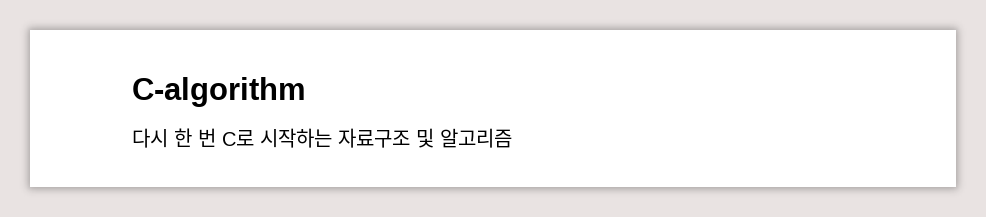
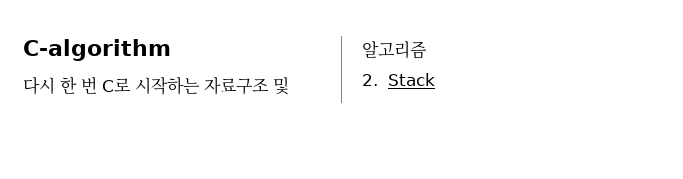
+ 2. Stack

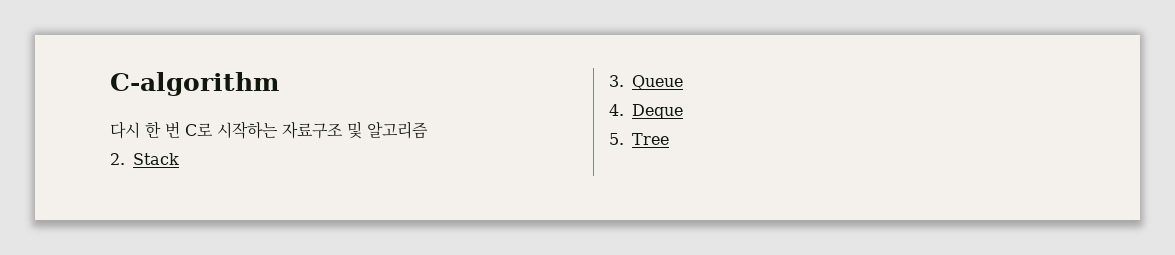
+ 3. Queue
+ 4. Deque
+ 5. Tree

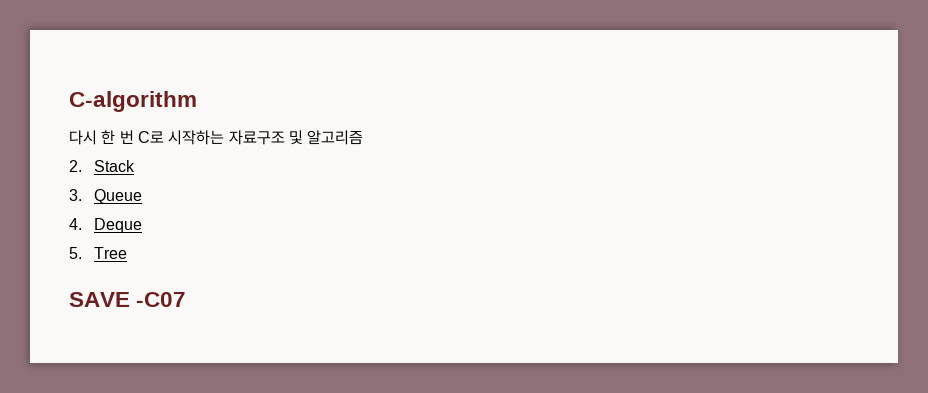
+ SAVE -C07

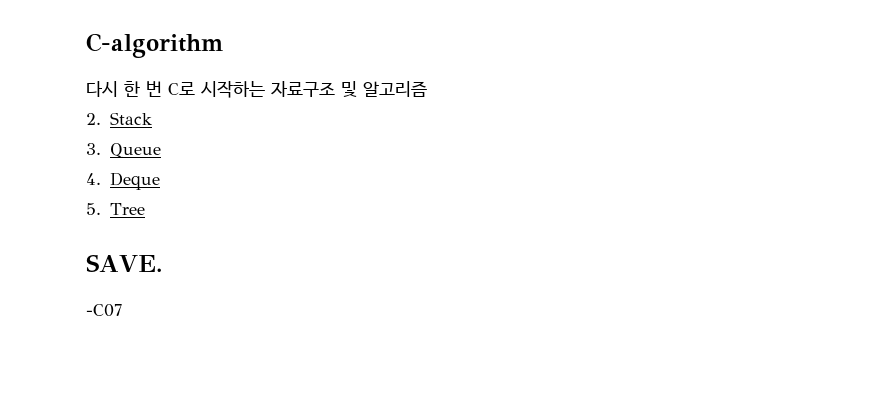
- SAVE -C07
+ SAVE.
+ -C07

